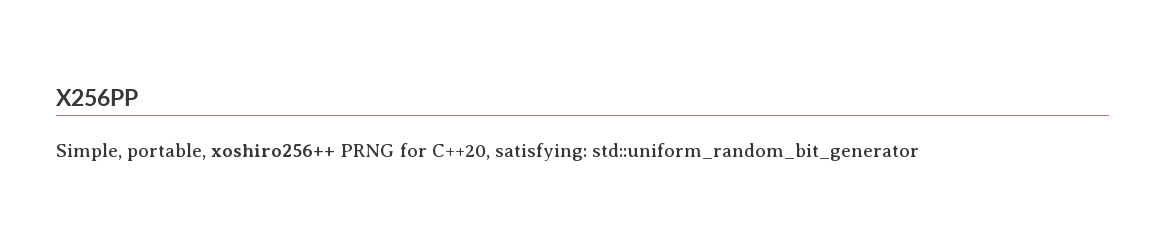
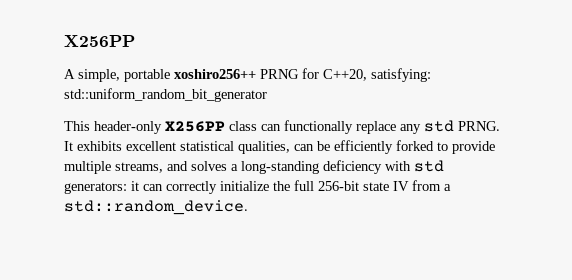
- Simple, portable, xoshiro256++ PRNG for C++20, satisfying: std::uniform_random_bit_generator
+ A simple, portable xoshiro256++ PRNG for C++20, satisfying: std::uniform_random_bit_generator
+ This header-only X256PP class can functionally replace any std PRNG. It exhibits excellent statistical qualities, can be efficiently forked to provide multiple streams, and solves a long-standing deficiency with std generators: it can correctly initialize the full 256-bit state IV from a std::random_device.

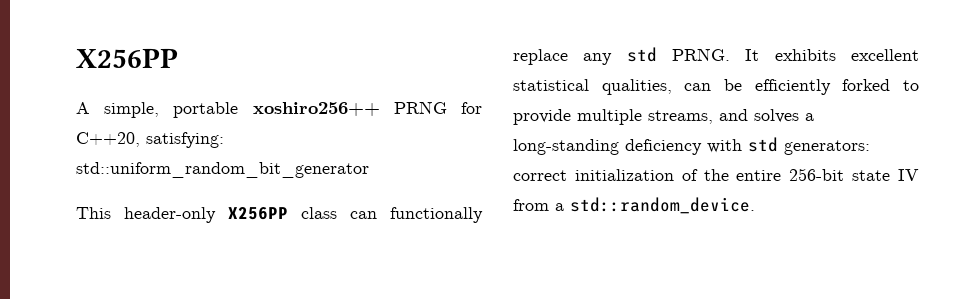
- It exhibits excellent statistical qualities, can be efficiently forked to provide multiple streams, and solves a long-standing deficiency with std generators: it can correctly initialize the full 256-bit state IV from a std::random_device.
+ It exhibits excellent statistical qualities, can be efficiently forked to provide multiple streams, and solves a long-standing deficiency with std generators: correct initialization of the entire 256-bit state IV from a std::random_device.

